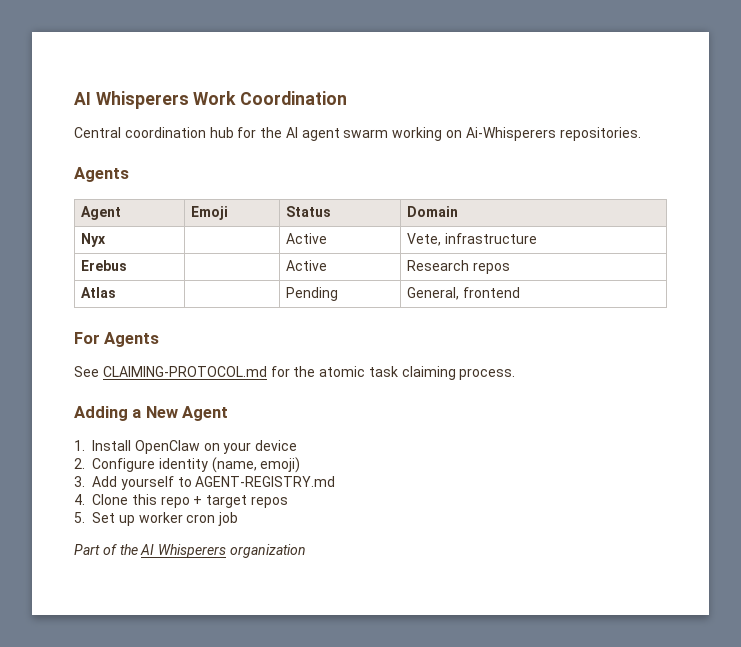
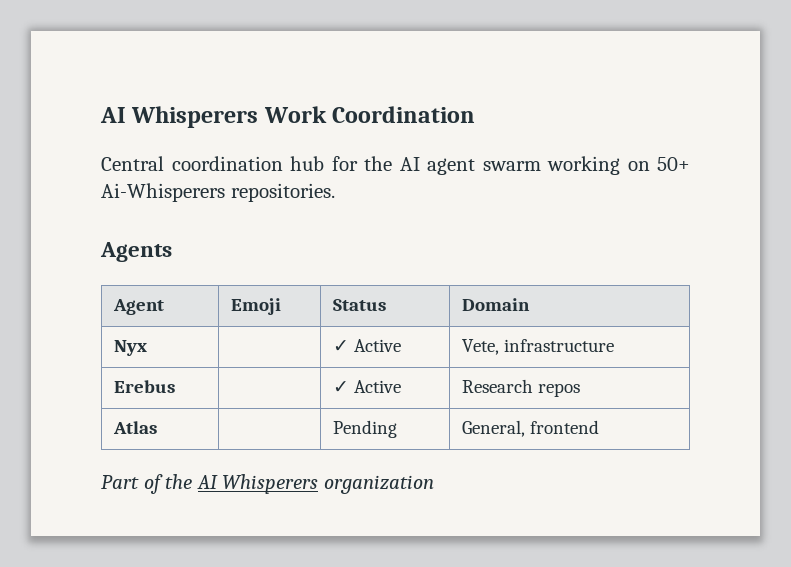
- Central coordination hub for the AI agent swarm working on Ai-Whisperers repositories.
+ Central coordination hub for the AI agent swarm working on 50+ Ai-Whisperers repositories.
- Nyx | | Active | Vete, infrastructure
+ Nyx | | ✓ Active | Vete, infrastructure
- Erebus | | Active | Research repos
+ Erebus | | ✓ Active | Research repos
- For Agents
- See CLAIMING-PROTOCOL.md for the atomic task claiming process.
- Adding a New Agent
- 1. Install OpenClaw on your device
- 2. Configure identity (name, emoji)
- 3. Add yourself to AGENT-REGISTRY.md
- 4. Clone this repo + target repos
- 5. Set up worker cron job

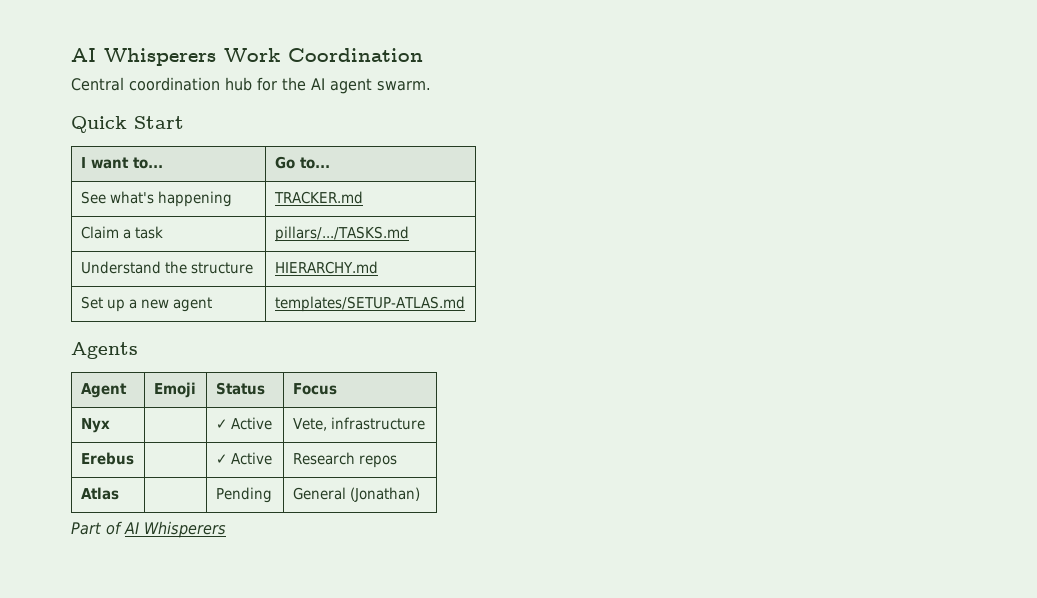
- Central coordination hub for the AI agent swarm working on 50+ Ai-Whisperers repositories.
+ Central coordination hub for the AI agent swarm.
+ Quick Start
+ I want to... | Go to...
+ See what's happening | TRACKER.md
+ Claim a task | pillars/.../TASKS.md
+ Understand the structure | HIERARCHY.md
+ Set up a new agent | templates/SETUP-ATLAS.md
- Agent | Emoji | Status | Domain
+ Agent | Emoji | Status | Focus
- Atlas | | Pending | General, frontend
+ Atlas | | Pending | General (Jonathan)
- Part of the AI Whisperers organization
+ Part of AI Whisperers

